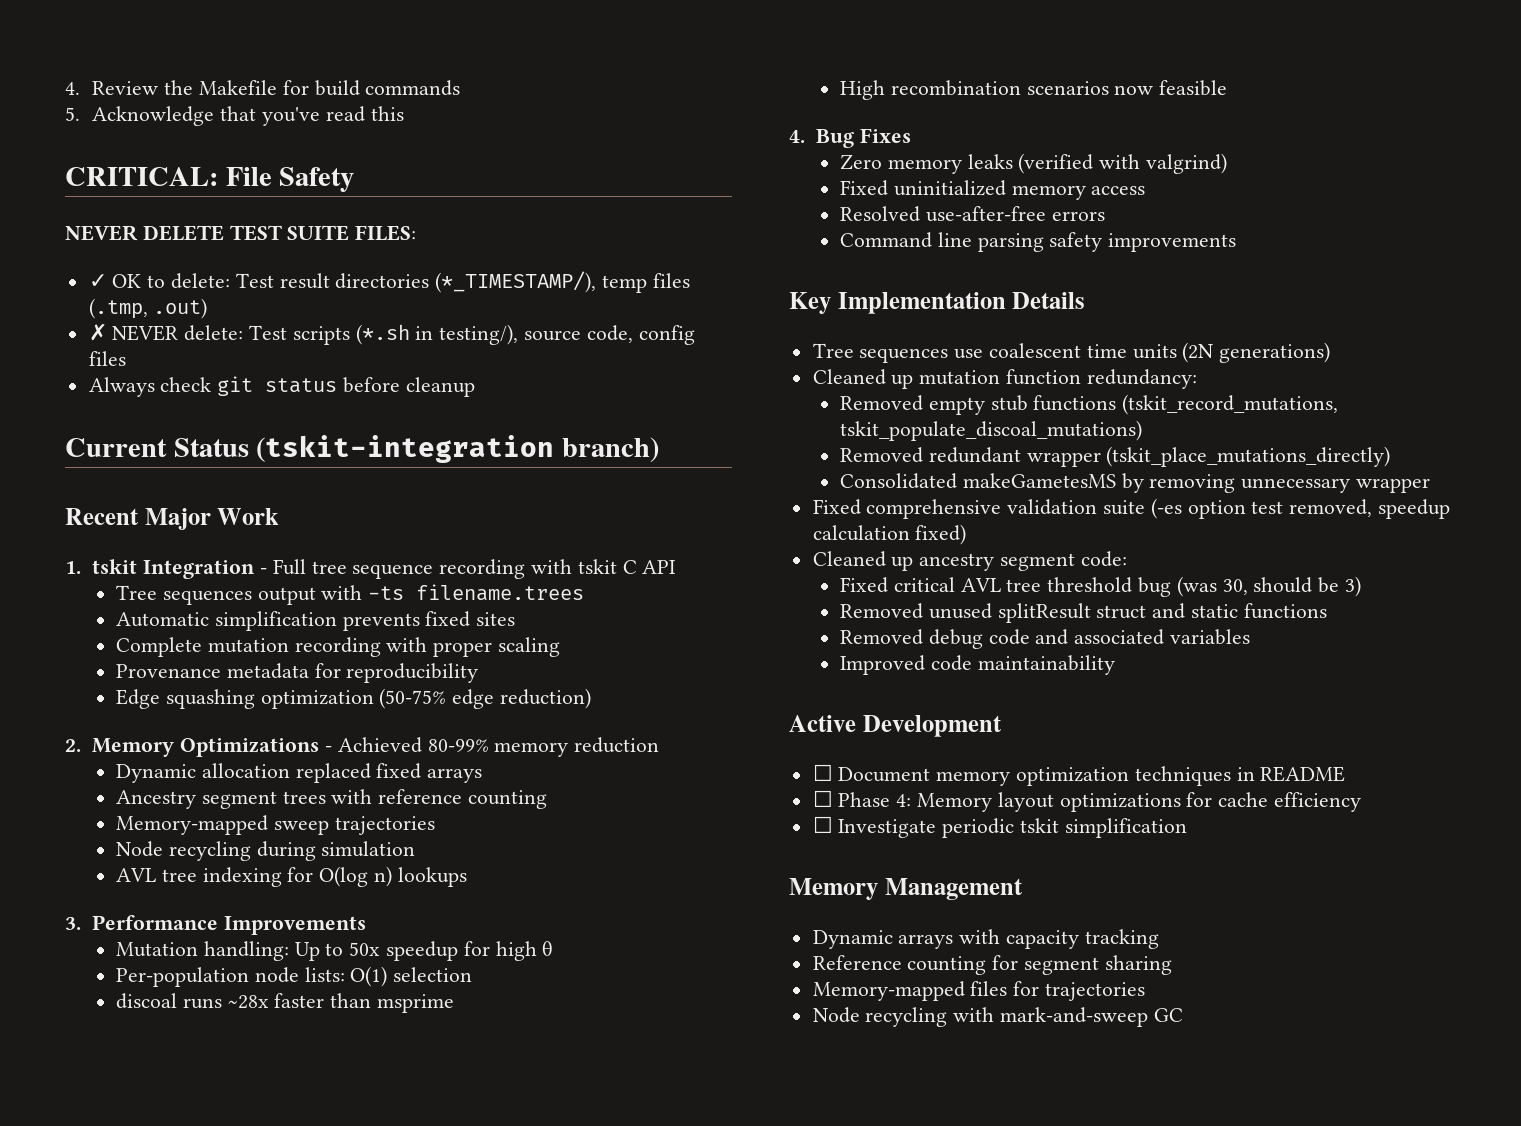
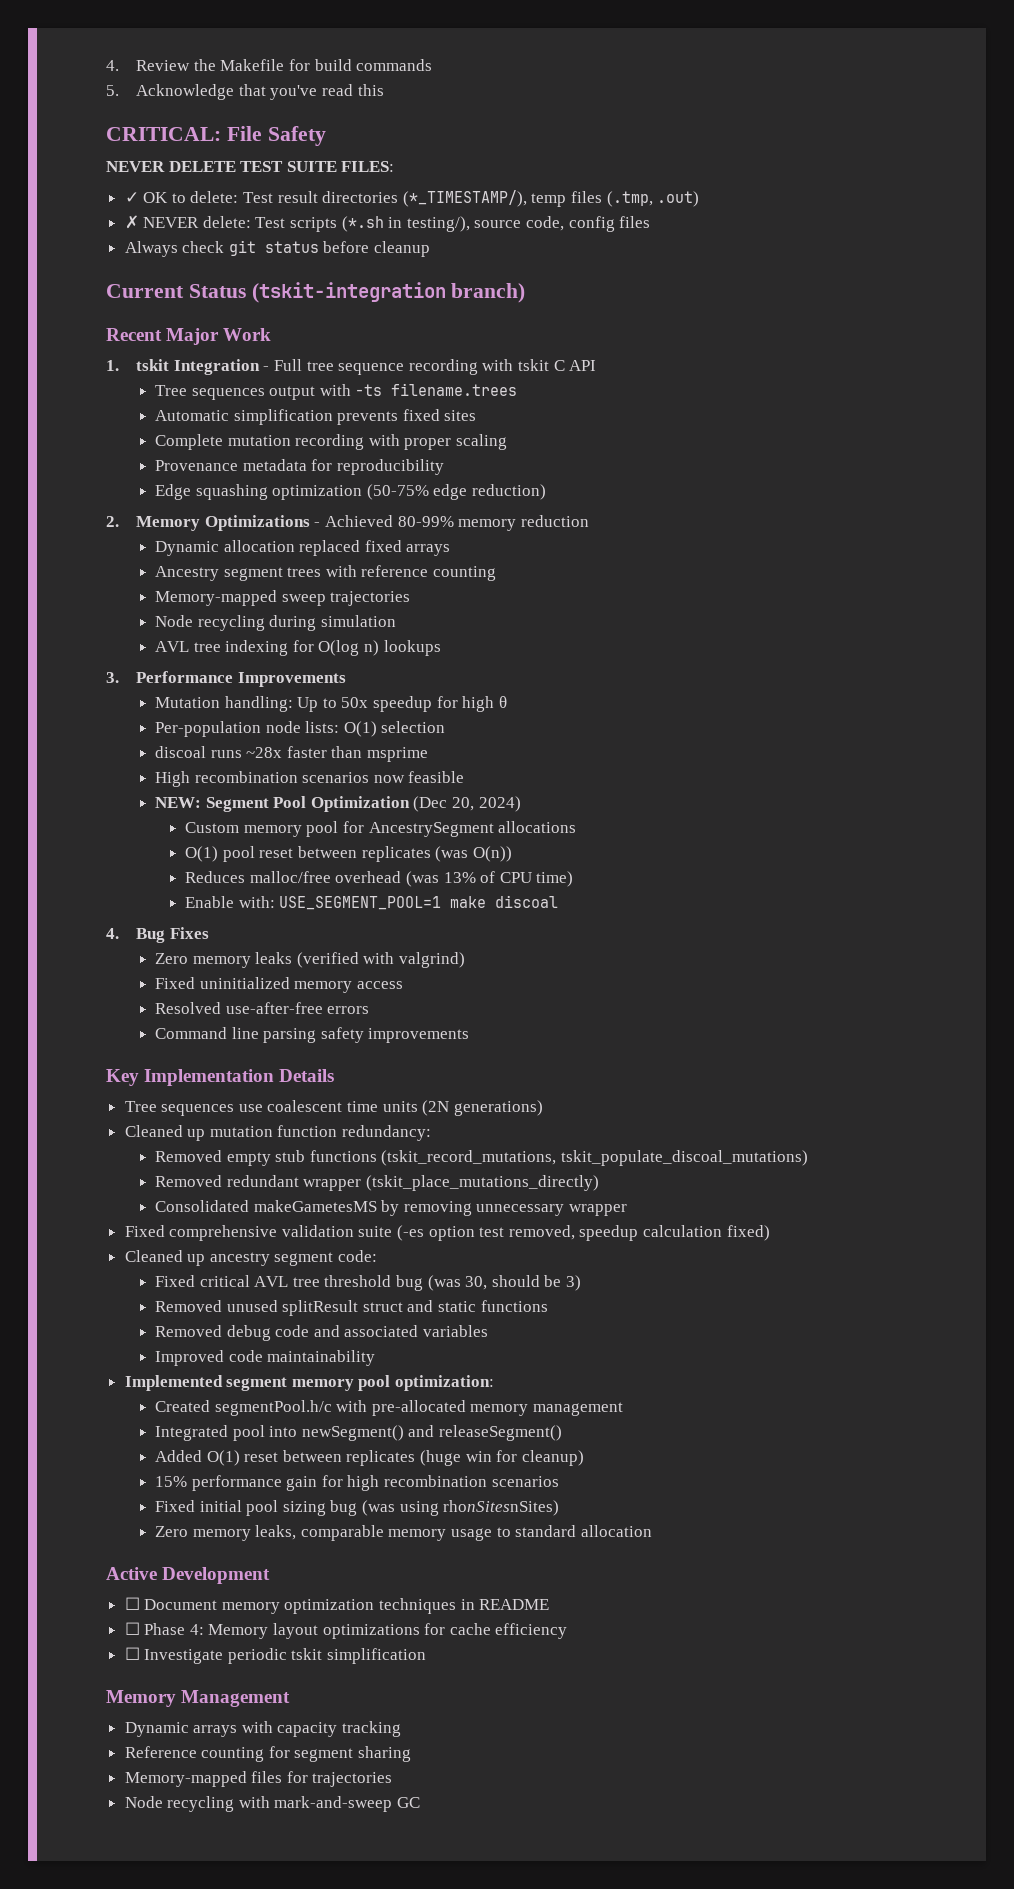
+ NEW: Segment Pool Optimization (Dec 20, 2024)
+ Custom memory pool for AncestrySegment allocations
+ O(1) pool reset between replicates (was O(n))
+ Reduces malloc/free overhead (was 13% of CPU time)
+ Enable with: USE_SEGMENT_POOL=1 make discoal
+ Implemented segment memory pool optimization:
+ Created segmentPool.h/c with pre-allocated memory management
+ Integrated pool into newSegment() and releaseSegment()
+ Added O(1) reset between replicates (huge win for cleanup)
+ 15% performance gain for high recombination scenarios
+ Fixed initial pool sizing bug (was using rhonSitesnSites)
+ Zero memory leaks, comparable memory usage to standard allocation

